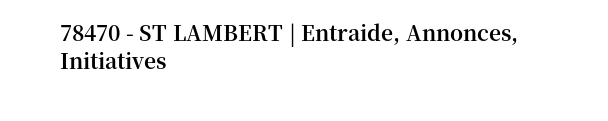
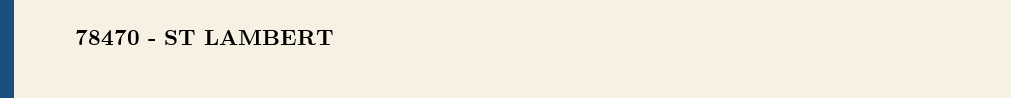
- 78470 - ST LAMBERT | Entraide, Annonces, Initiatives
+ 78470 - ST LAMBERT

